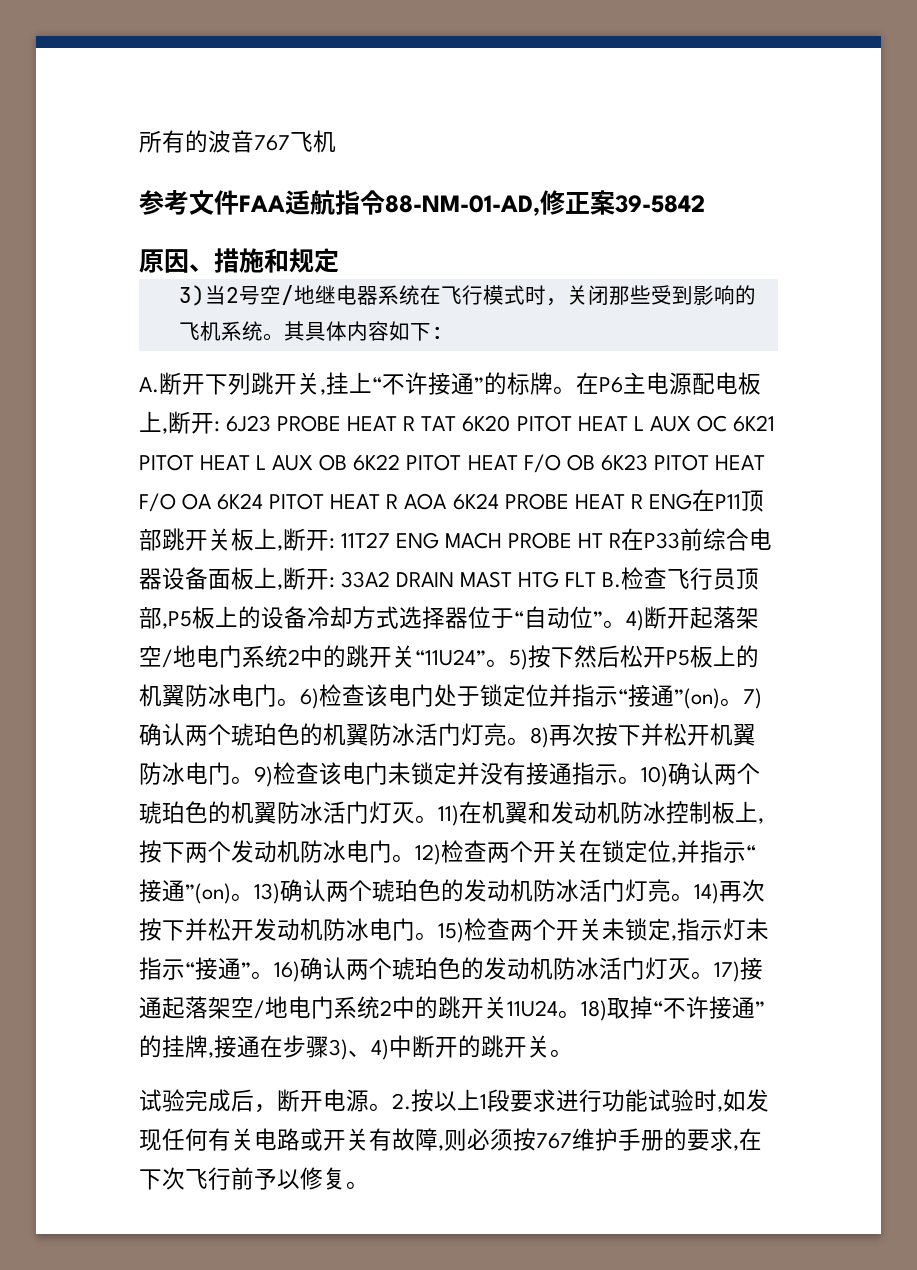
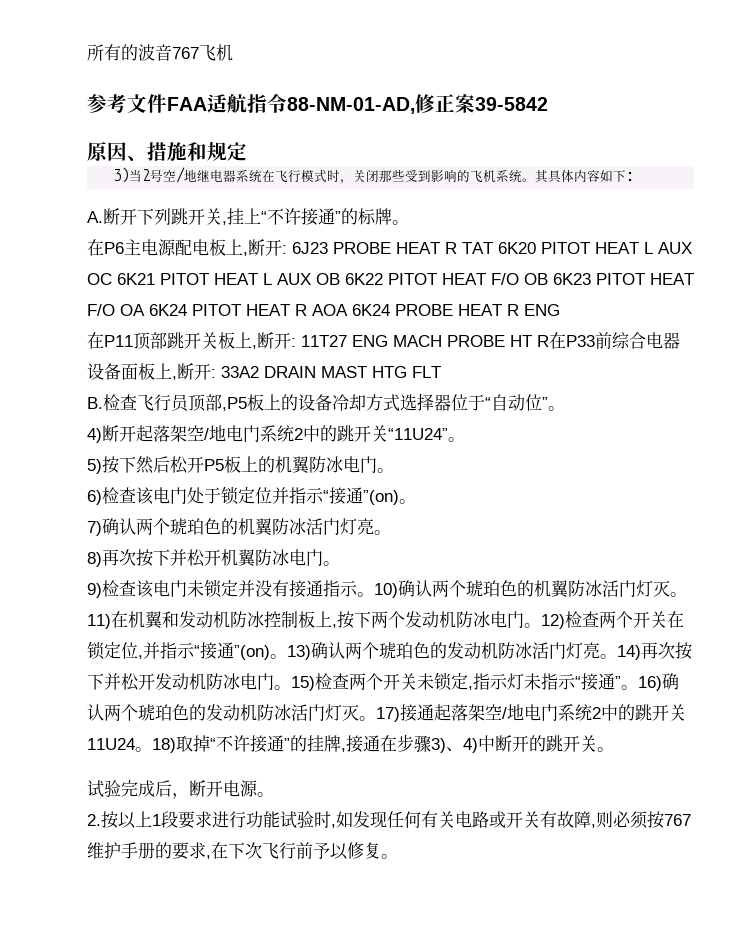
- A.断开下列跳开关,挂上“不许接通”的标牌。在P6主电源配电板上,断开:
+ A.断开下列跳开关,挂上“不许接通”的标牌。
+ 在P6主电源配电板上,断开:
- 6J23 PROBE HEAT R TAT 6K20 PITOT HEAT L AUX OC 6K21 PITOT HEAT L AUX OB 6K22 PITOT HEAT F/O OB 6K23 PITOT HEAT F/O OA 6K24 PITOT HEAT R AOA 6K24 PROBE HEAT R ENG在P11顶部跳开关板上,断开:
+ 6J23 PROBE HEAT R TAT 6K20 PITOT HEAT L AUX OC 6K21 PITOT HEAT L AUX OB 6K22 PITOT HEAT F/O OB 6K23 PITOT HEAT F/O OA 6K24 PITOT HEAT R AOA 6K24 PROBE HEAT R ENG
+ 在P11顶部跳开关板上,断开:
- 33A2 DRAIN MAST HTG FLT B.检查飞行员顶部,P5板上的设备冷却方式选择器位于“自动位”。4)断开起落架空/地电门系统2中的跳开关“11U24”。5)按下然后松开P5板上的机翼防冰电门。6)检查该电门处于锁定位并指示“接通”(on)。7)确认两个琥珀色的机翼防冰活门灯亮。8)再次按下并松开机翼防冰电门。9)检查该电门未锁定并没有接通指示。
+ 33A2 DRAIN MAST HTG FLT
+ B.检查飞行员顶部,P5板上的设备冷却方式选择器位于“自动位”。
+ 4)断开起落架空/地电门系统2中的跳开关“11U24”。
+ 5)按下然后松开P5板上的机翼防冰电门。
+ 6)检查该电门处于锁定位并指示“接通”(on)。
+ 7)确认两个琥珀色的机翼防冰活门灯亮。
+ 8)再次按下并松开机翼防冰电门。
+ 9)检查该电门未锁定并没有接通指示。
- 试验完成后，断开电源。2.按以上1段要求进行功能试验时,如发现任何有关电路或开关有故障,则必须按767维护手册的要求,在下次飞行前予以修复。
+ 试验完成后，断开电源。
+ 2.按以上1段要求进行功能试验时,如发现任何有关电路或开关有故障,则必须按767维护手册的要求,在下次飞行前予以修复。

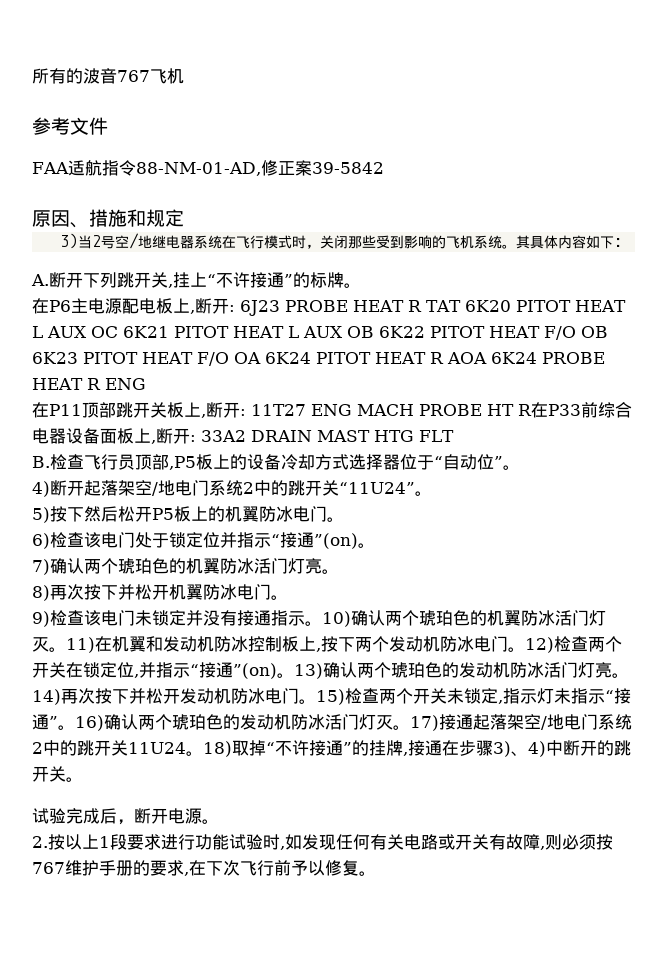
- 参考文件FAA适航指令88-NM-01-AD,修正案39-5842
+ 参考文件
+ FAA适航指令88-NM-01-AD,修正案39-5842

